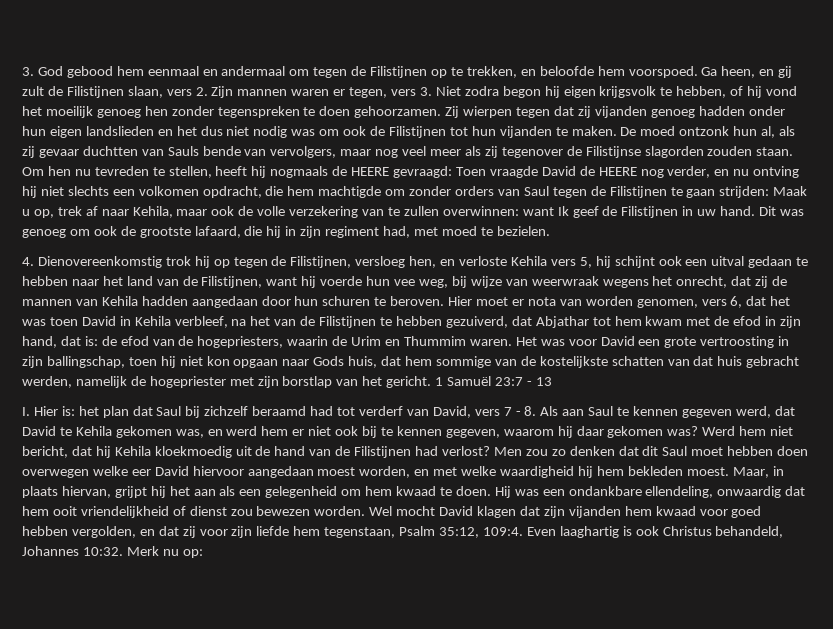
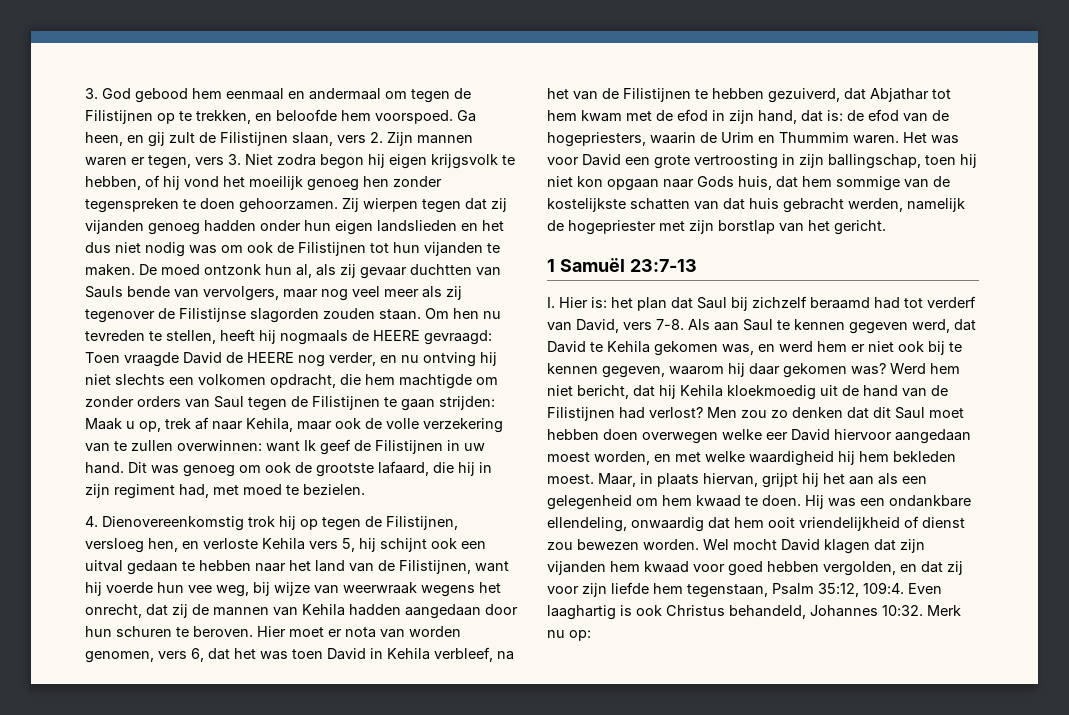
- Het was voor David een grote vertroosting in zijn ballingschap, toen hij niet kon opgaan naar Gods huis, dat hem sommige van de kostelijkste schatten van dat huis gebracht werden, namelijk de hogepriester met zijn borstlap van het gericht. 1 Samuël 23:7 - 13
+ Het was voor David een grote vertroosting in zijn ballingschap, toen hij niet kon opgaan naar Gods huis, dat hem sommige van de kostelijkste schatten van dat huis gebracht werden, namelijk de hogepriester met zijn borstlap van het gericht.
+ 1 Samuël 23:7-13
- I. Hier is: het plan dat Saul bij zichzelf beraamd had tot verderf van David, vers 7 - 8. Als aan Saul te kennen gegeven werd, dat David te Kehila gekomen was, en werd hem er niet ook bij te kennen gegeven, waarom hij daar gekomen was?
+ I. Hier is: het plan dat Saul bij zichzelf beraamd had tot verderf van David, vers 7-8. Als aan Saul te kennen gegeven werd, dat David te Kehila gekomen was, en werd hem er niet ook bij te kennen gegeven, waarom hij daar gekomen was?

